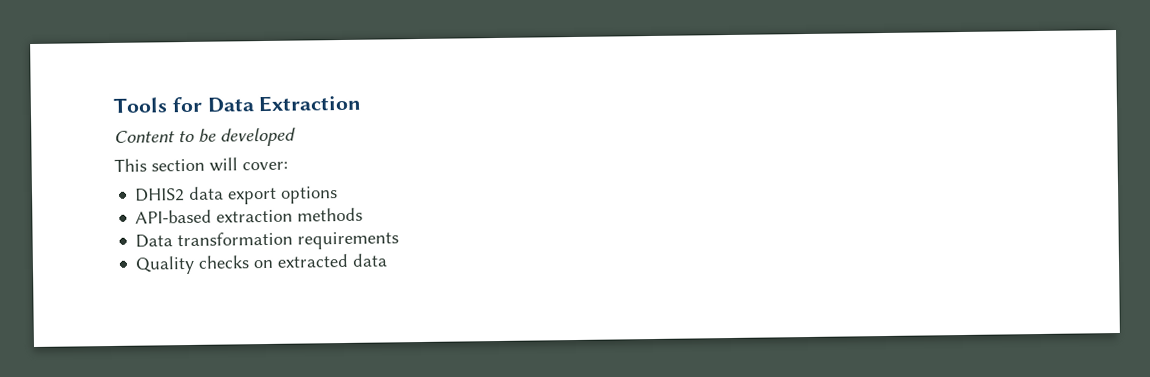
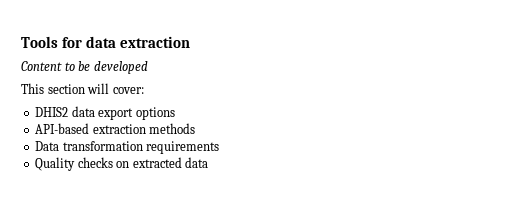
- Tools for Data Extraction
+ Tools for data extraction

